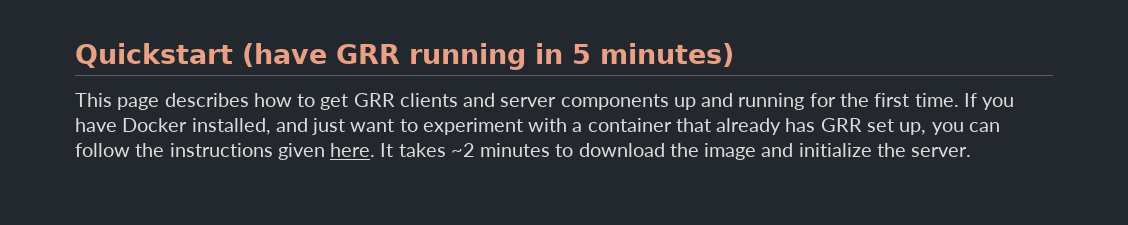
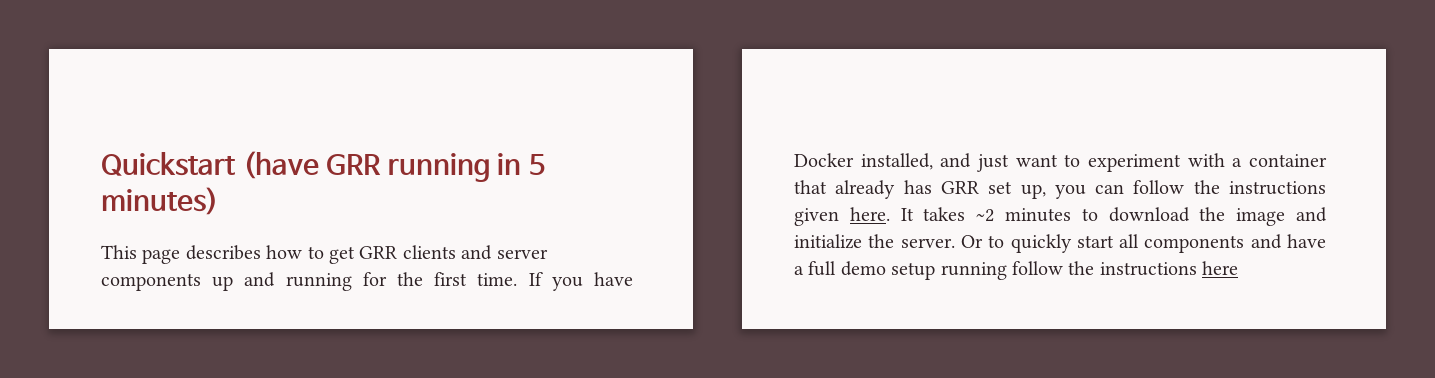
+ Or to quickly start all components and have a full demo setup running follow the instructions here

